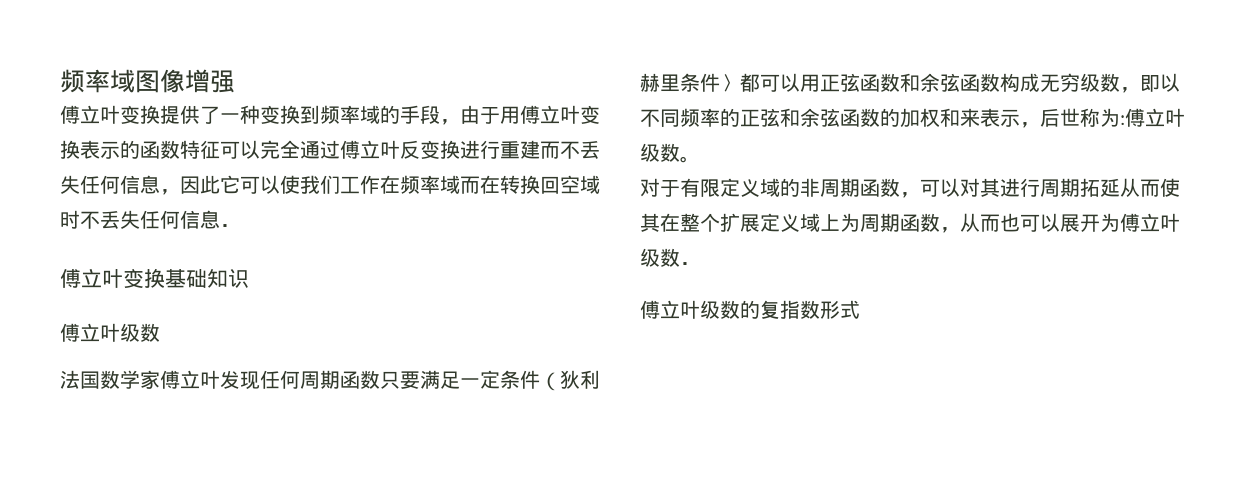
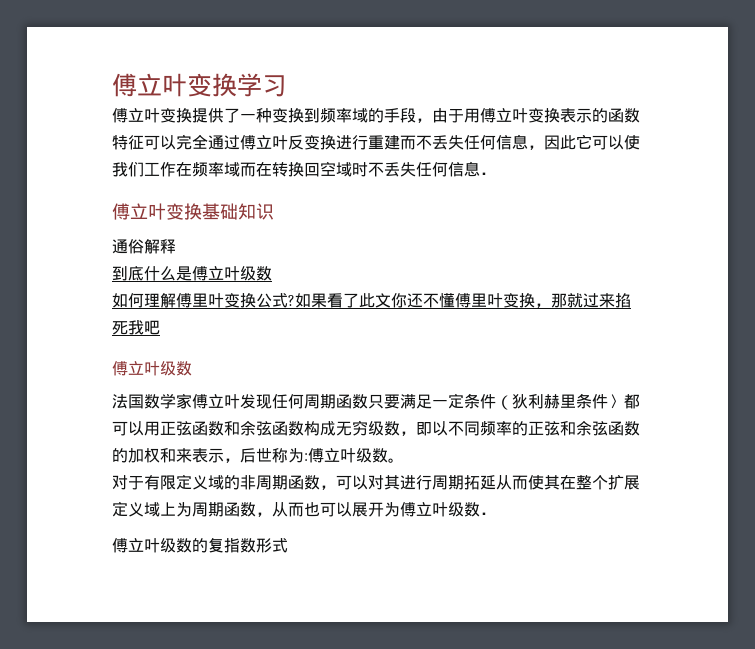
- 频率域图像增强
+ 傅立叶变换学习
+ 通俗解释
+ 到底什么是傅立叶级数
+ 如何理解傅里叶变换公式?如果看了此文你还不懂傅里叶变换，那就过来掐死我吧

